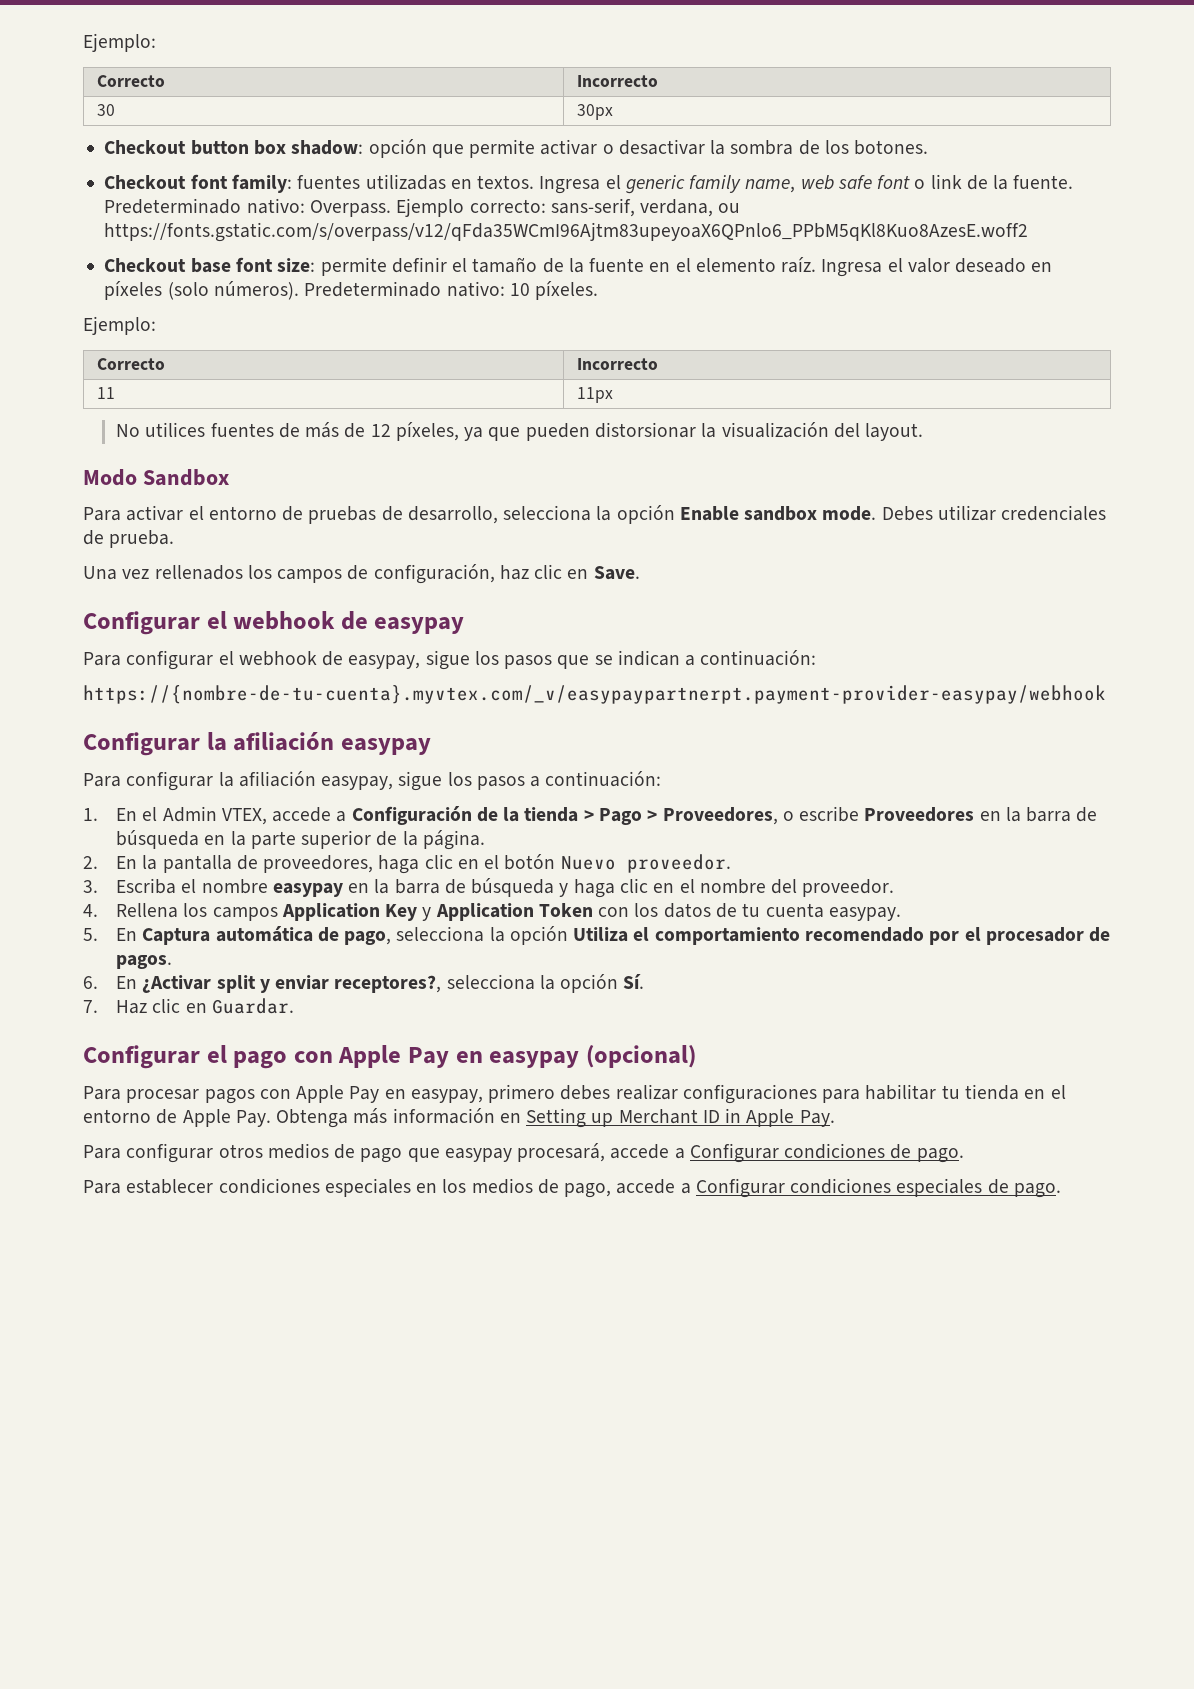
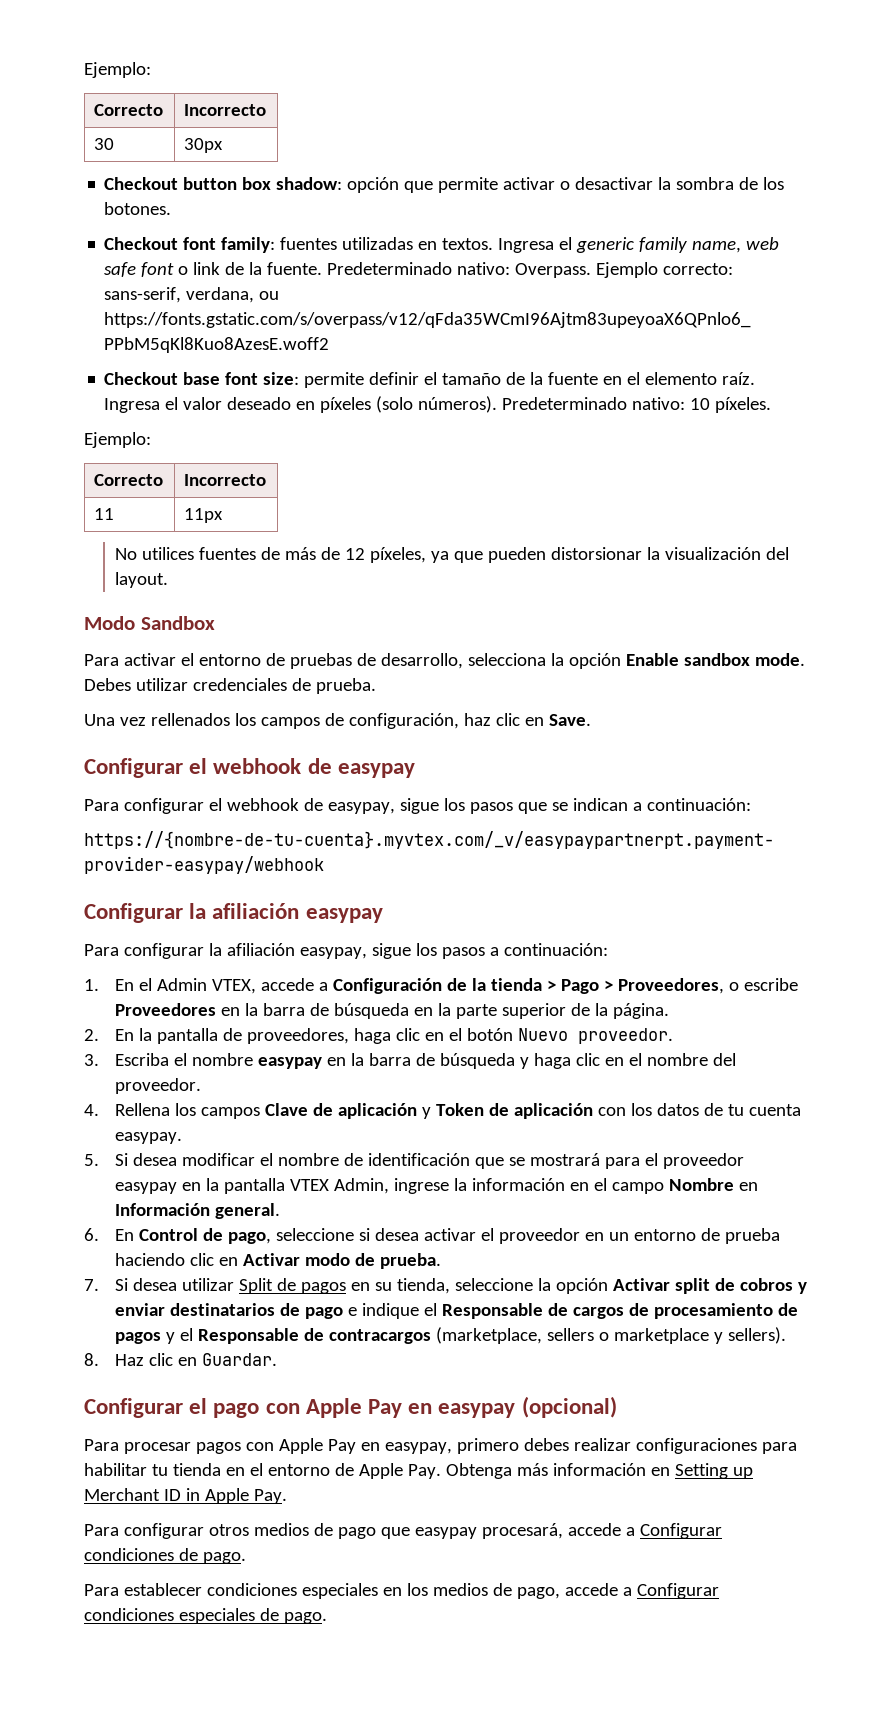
- 4. Rellena los campos Application Key y Application Token con los datos de tu cuenta easypay.
+ 4. Rellena los campos Clave de aplicación y Token de aplicación con los datos de tu cuenta easypay.
- 5. En Captura automática de pago, selecciona la opción Utiliza el comportamiento recomendado por el procesador de pagos.
- 6. En ¿Activar split y enviar receptores?, selecciona la opción Sí.
- 7. Haz clic en Guardar.
+ 5. Si desea modificar el nombre de identificación que se mostrará para el proveedor easypay en la pantalla VTEX Admin, ingrese la información en el campo Nombre en Información general.
+ 6. En Control de pago, seleccione si desea activar el proveedor en un entorno de prueba haciendo clic en Activar modo de prueba.
+ 7. Si desea utilizar Split de pagos en su tienda, seleccione la opción Activar split de cobros y enviar destinatarios de pago e indique el Responsable de cargos de procesamiento de pagos y el Responsable de contracargos (marketplace, sellers o marketplace y sellers).
+ 8. Haz clic en Guardar.

